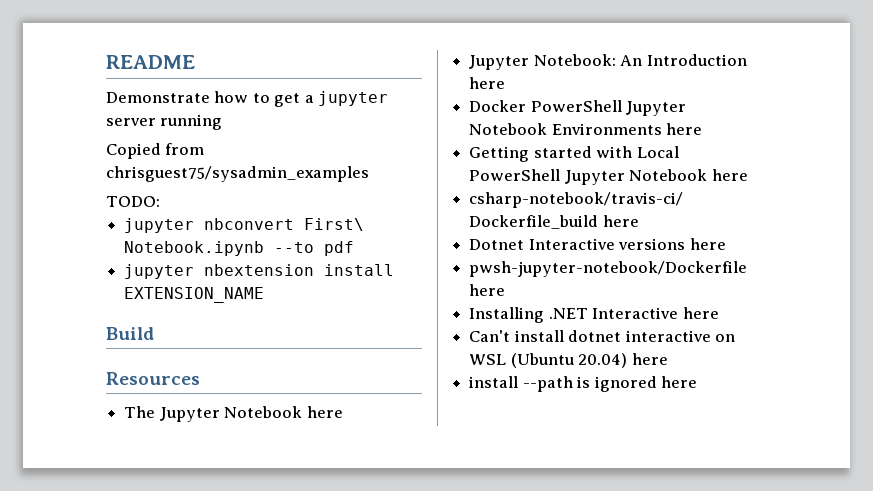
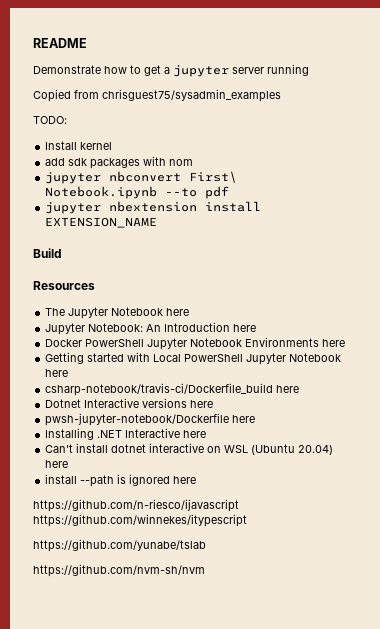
+ Install kernel
+ add sdk packages with nom
+ https://github.com/n-riesco/ijavascript https://github.com/winnekes/itypescript
+ https://github.com/yunabe/tslab
+ https://github.com/nvm-sh/nvm

